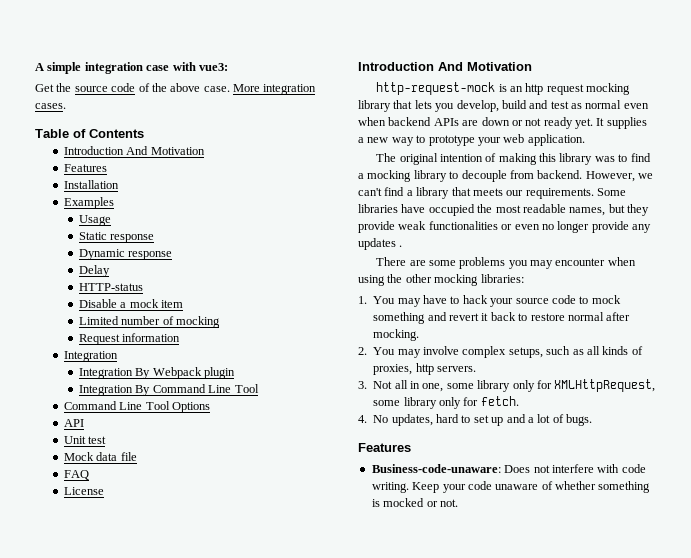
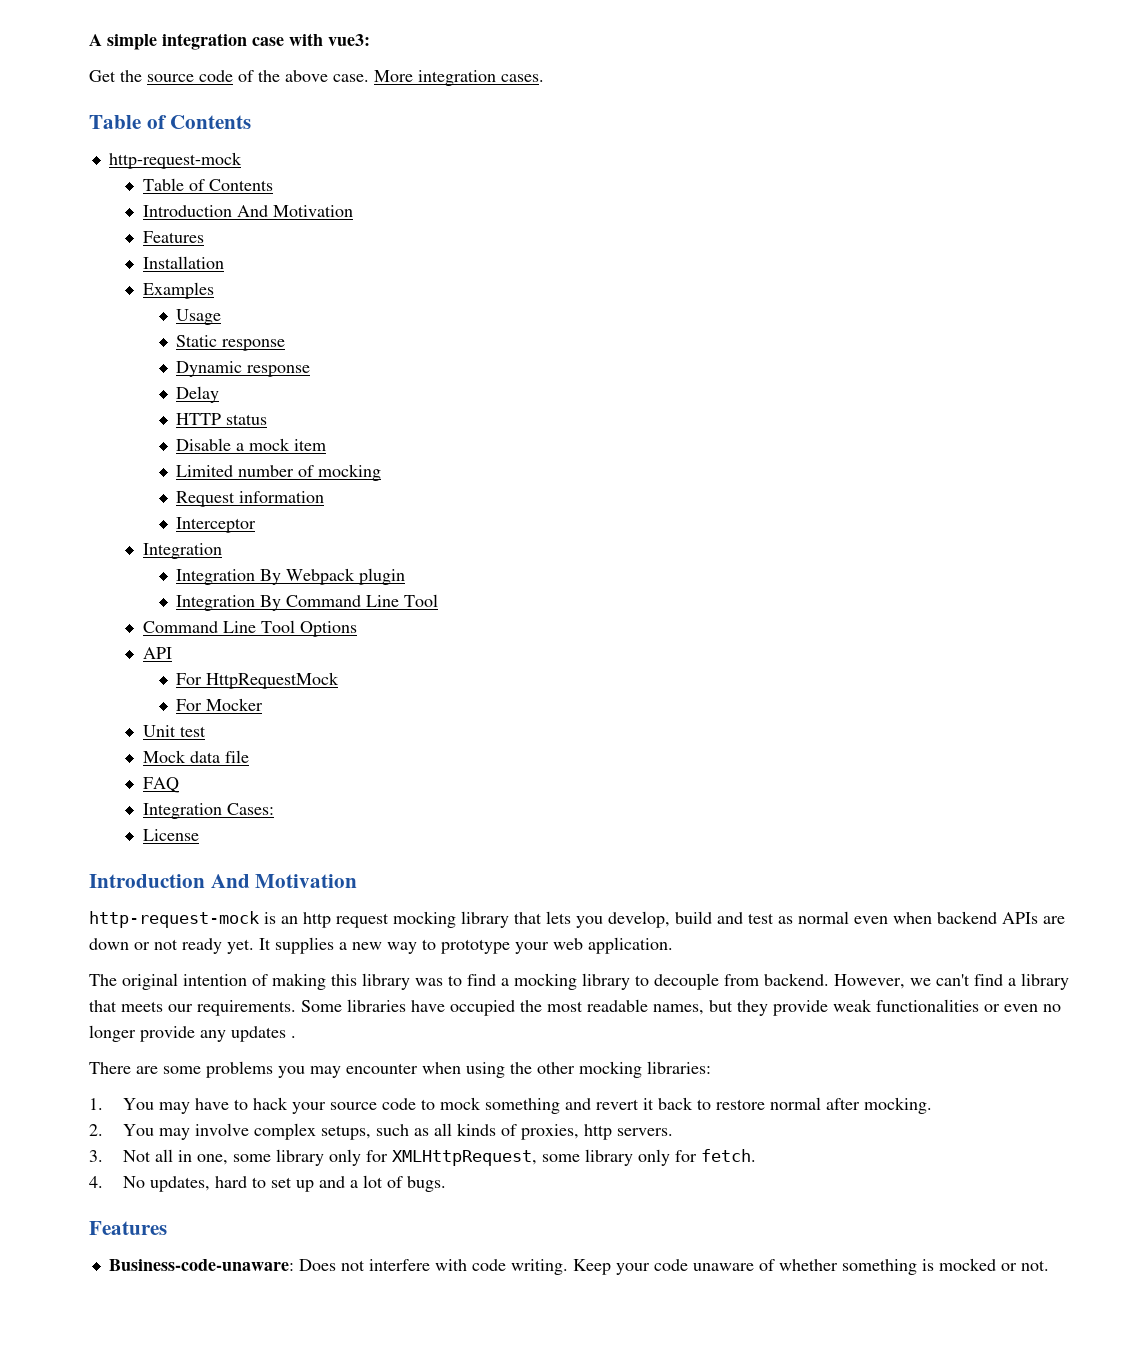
  More integration cases.
+ Table of Contents
+ http-request-mock
- HTTP-status
+ HTTP status
+ Interceptor
+ For HttpRequestMock
+ For Mocker
+ Integration Cases:

